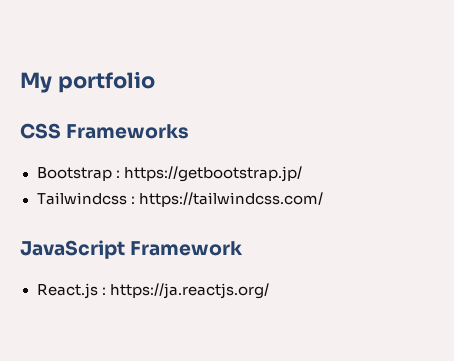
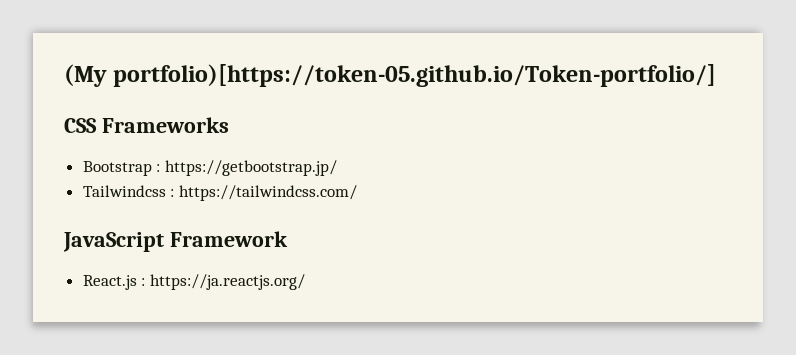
- My portfolio
+ (My portfolio)[https://token-05.github.io/Token-portfolio/]

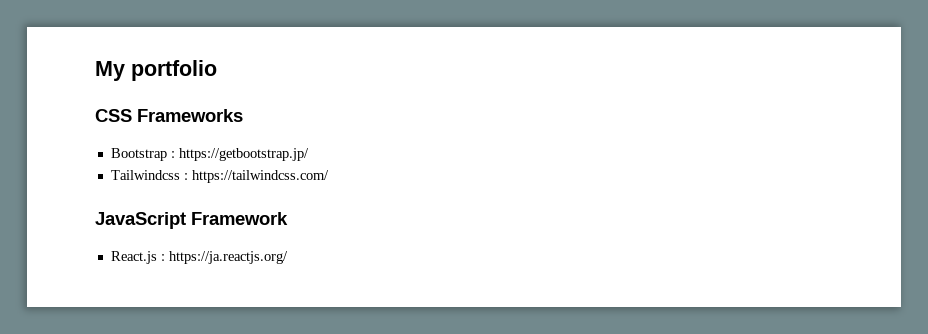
- (My portfolio)[https://token-05.github.io/Token-portfolio/]
+ My portfolio

